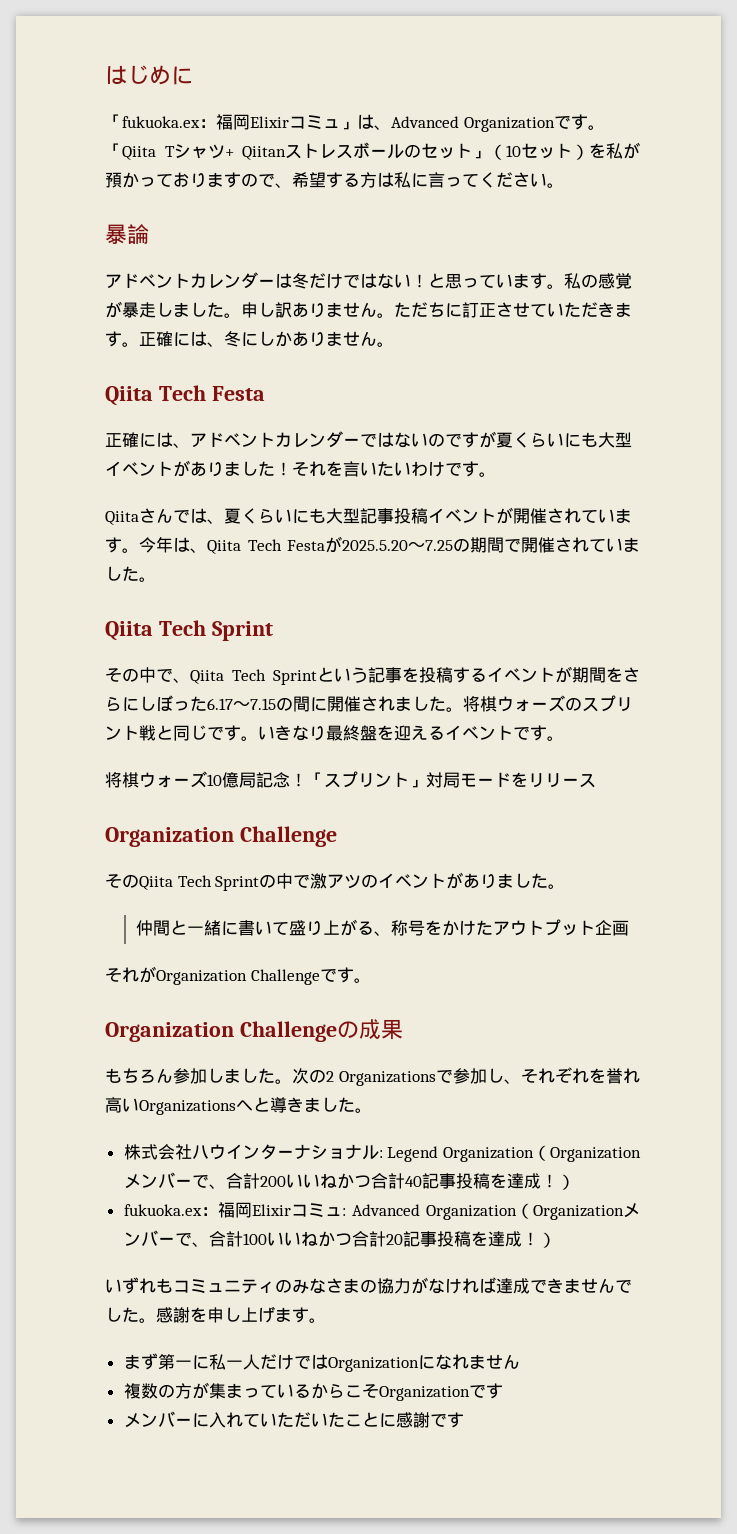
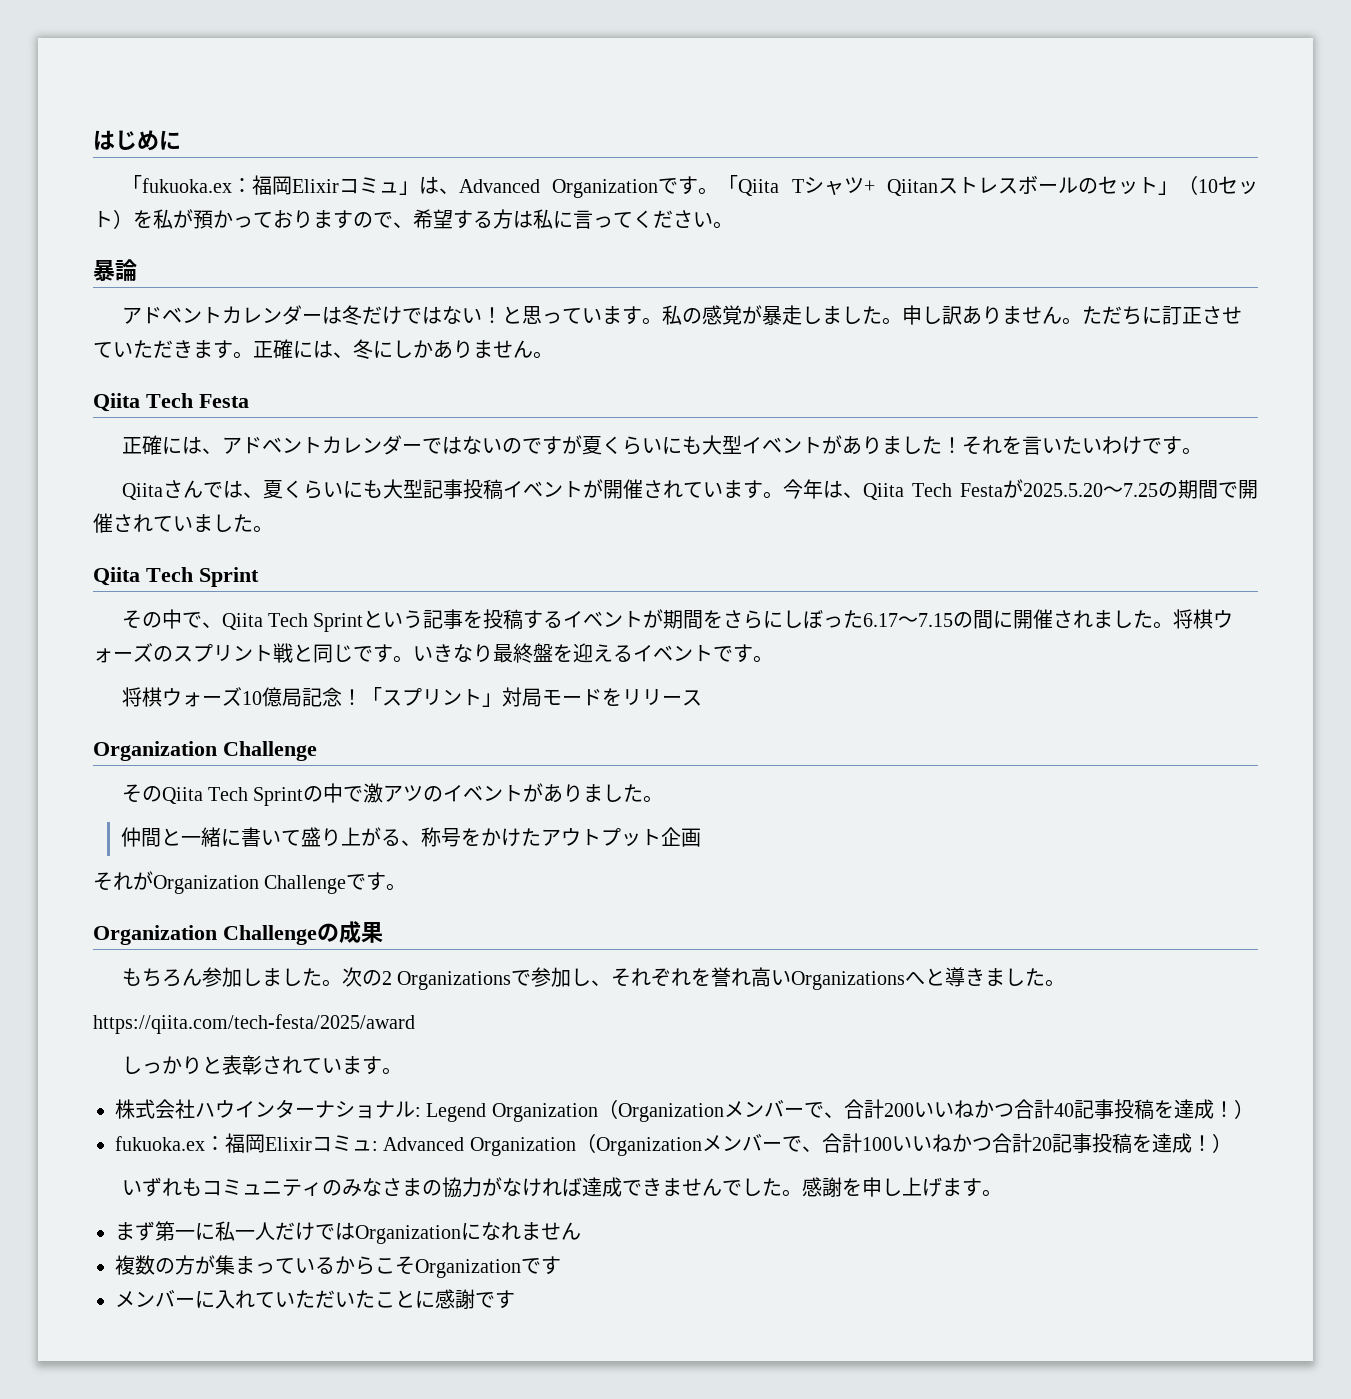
+ https://qiita.com/tech-festa/2025/award
+ しっかりと表彰されています。

